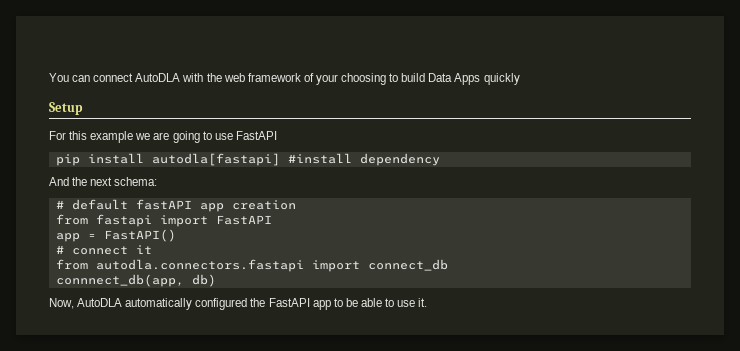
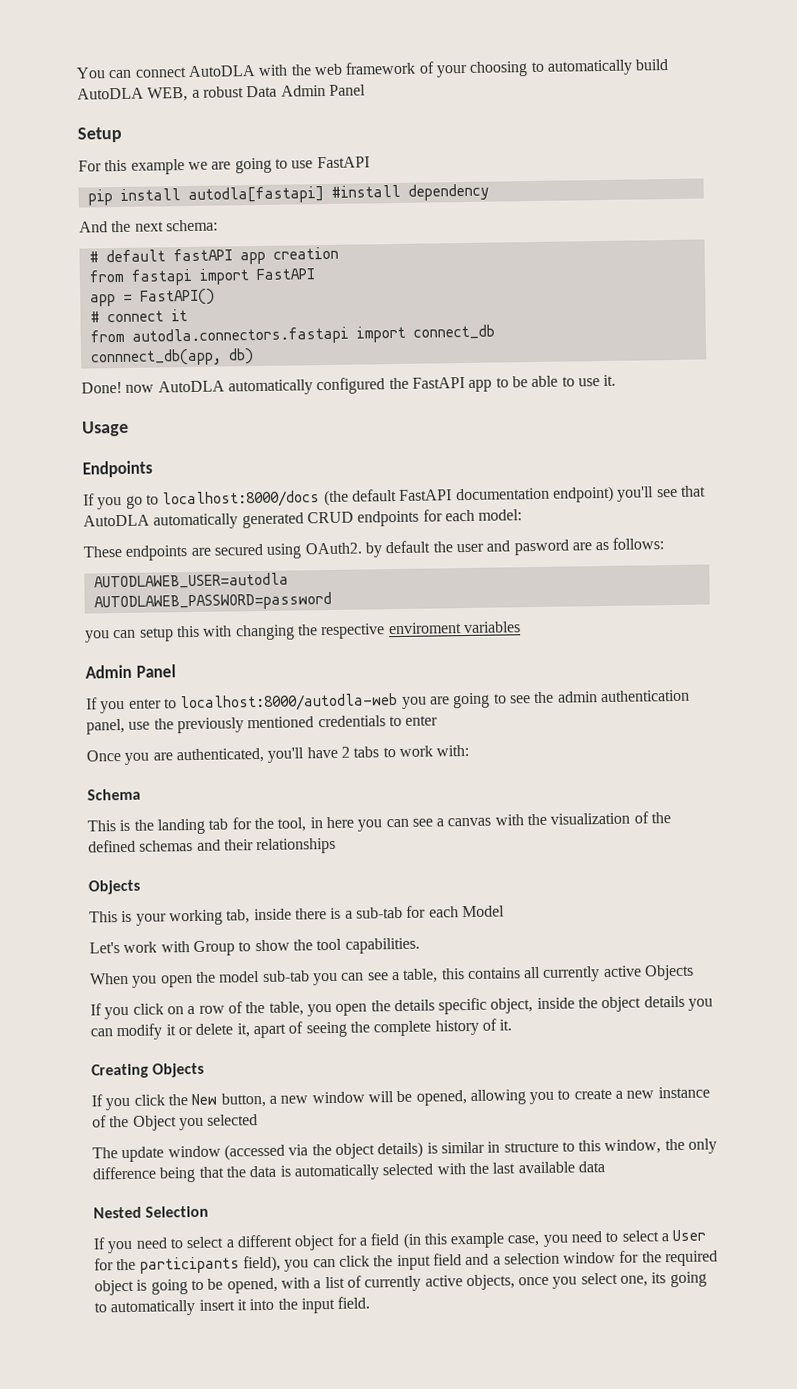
- You can connect AutoDLA with the web framework of your choosing to build Data Apps quickly
+ You can connect AutoDLA with the web framework of your choosing to automatically build AutoDLA WEB, a robust Data Admin Panel
- Now, AutoDLA automatically configured the FastAPI app to be able to use it.
+ Done! now AutoDLA automatically configured the FastAPI app to be able to use it.
+ Usage
+ Endpoints
+ If you go to localhost:8000/docs (the default FastAPI documentation endpoint) you'll see that AutoDLA automatically generated CRUD endpoints for each model:
+ These endpoints are secured using OAuth2. by default the user and pasword are as follows:
+ AUTODLAWEB_USER=autodla
+ AUTODLAWEB_PASSWORD=password
+ you can setup this with changing the respective enviroment variables
+ Admin Panel
+ If you enter to localhost:8000/autodla-web you are going to see the admin authentication panel, use the previously mentioned credentials to enter
+ Once you are authenticated, you'll have 2 tabs to work with:
+ Schema
+ This is the landing tab for the tool, in here you can see a canvas with the visualization of the defined schemas and their relationships
+ Objects
+ This is your working tab, inside there is a sub-tab for each Model
+ Let's work with Group to show the tool capabilities.
+ When you open the model sub-tab you can see a table, this contains all currently active Objects
+ If you click on a row of the table, you open the details specific object, inside the object details you can modify it or delete it, apart of seeing the complete history of it.
+ Creating Objects
+ If you click the New button, a new window will be opened, allowing you to create a new instance of the Object you selected
+ The update window (accessed via the object details) is similar in structure to this window, the only difference being that the data is automatically selected with the last available data
+ Nested Selection
+ If you need to select a different object for a field (in this example case, you need to select a User for the participants field), you can click the input field and a selection window for the required object is going to be opened, with a list of currently active objects, once you select one, its going to automatically insert it into the input field.

